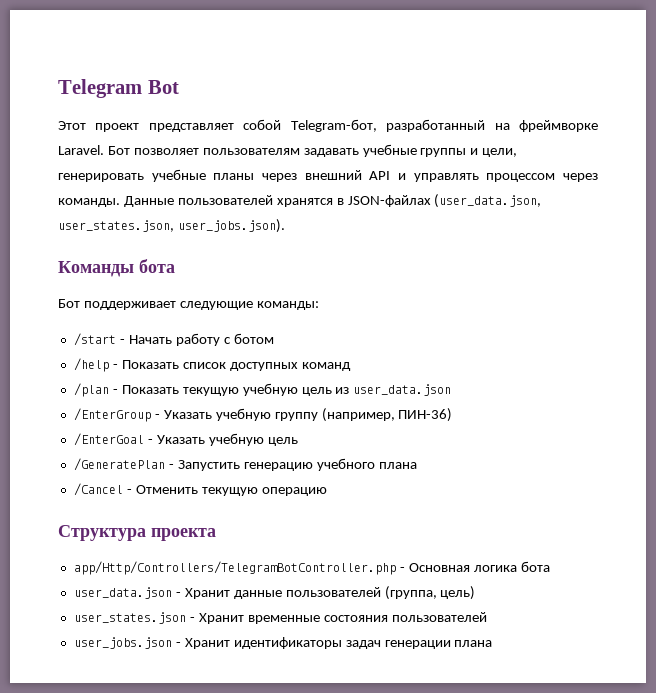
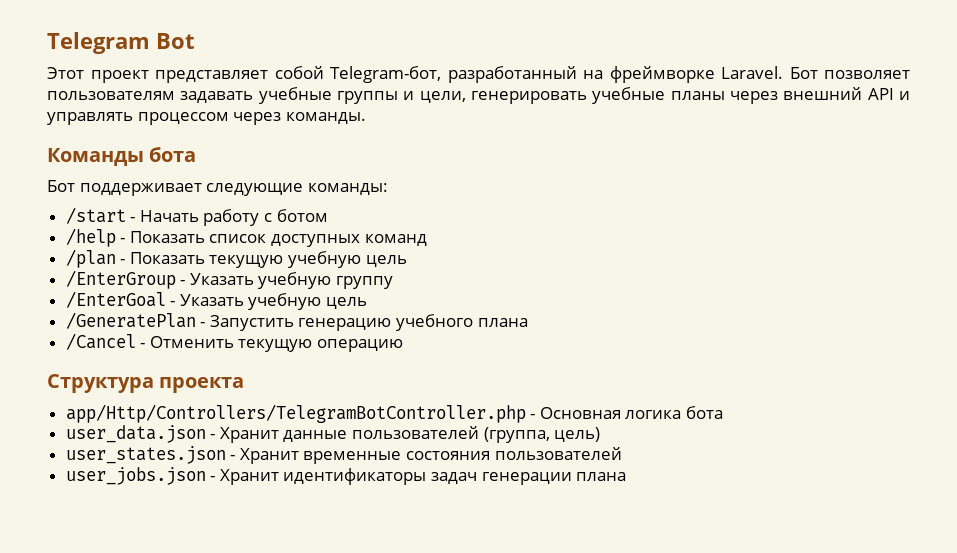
- Данные пользователей хранятся в JSON-файлах (user_data.json, user_states.json, user_jobs.json).
- /plan - Показать текущую учебную цель из user_data.json
+ /plan - Показать текущую учебную цель
- /EnterGroup - Указать учебную группу (например, ПИН-36)
+ /EnterGroup - Указать учебную группу

